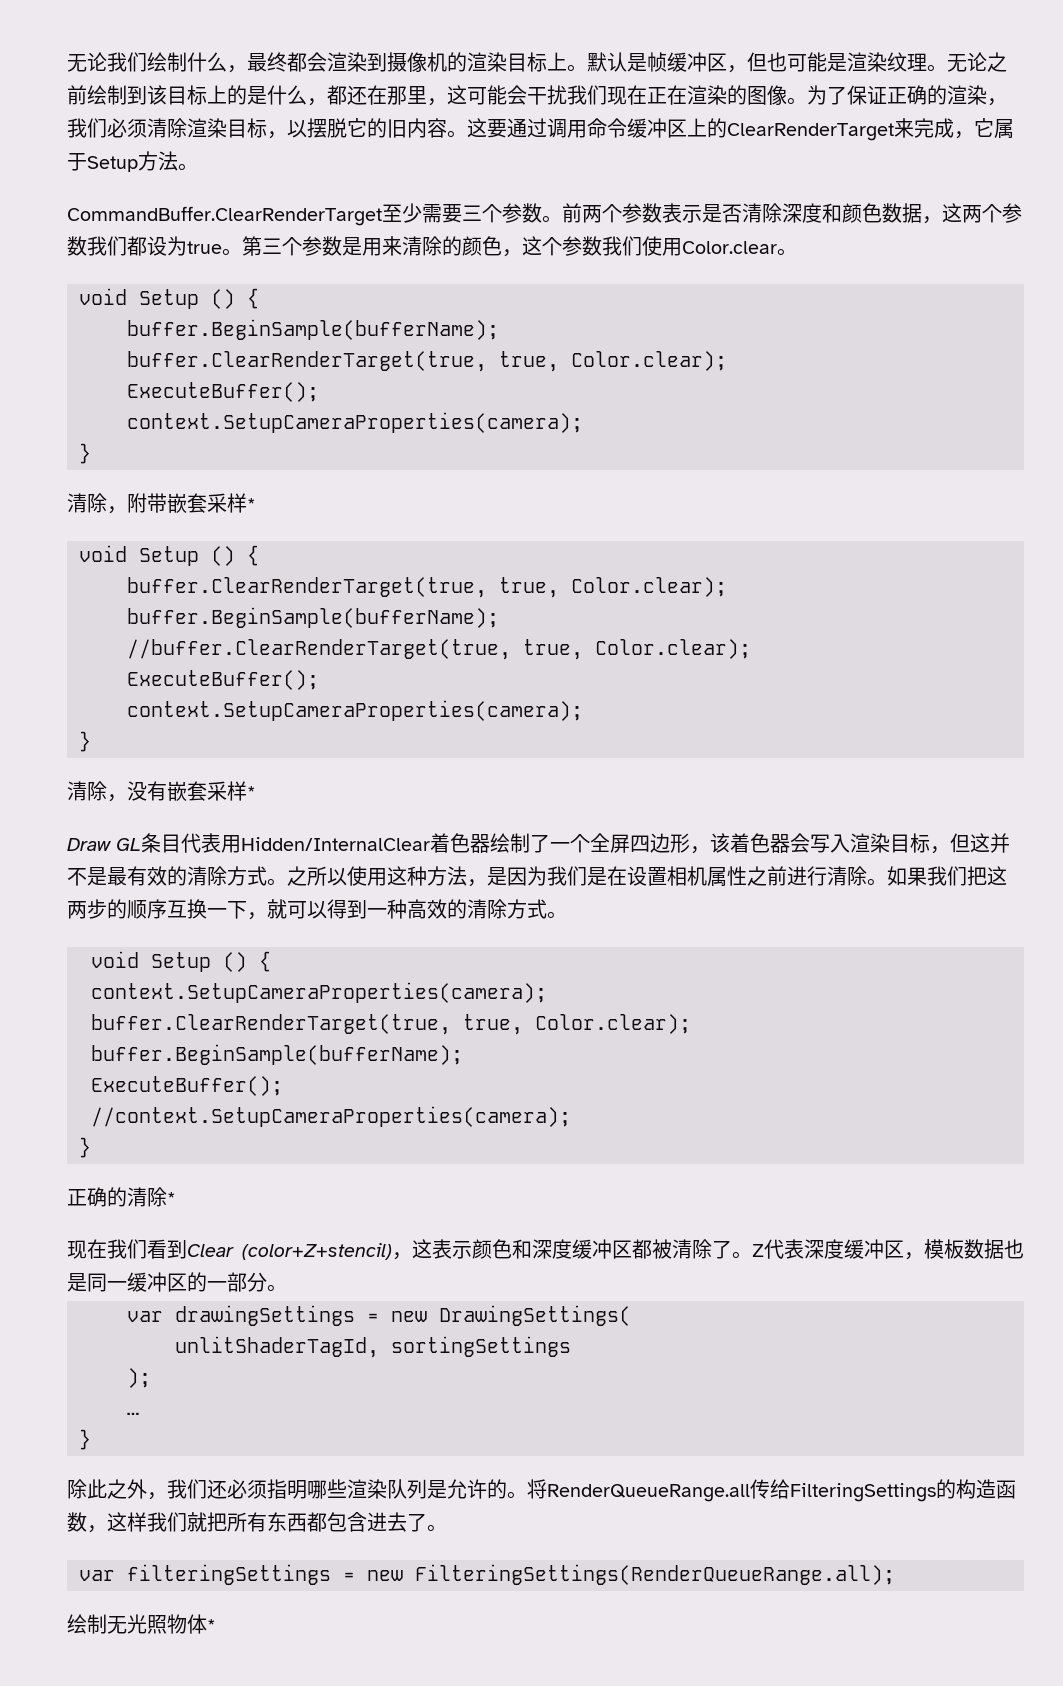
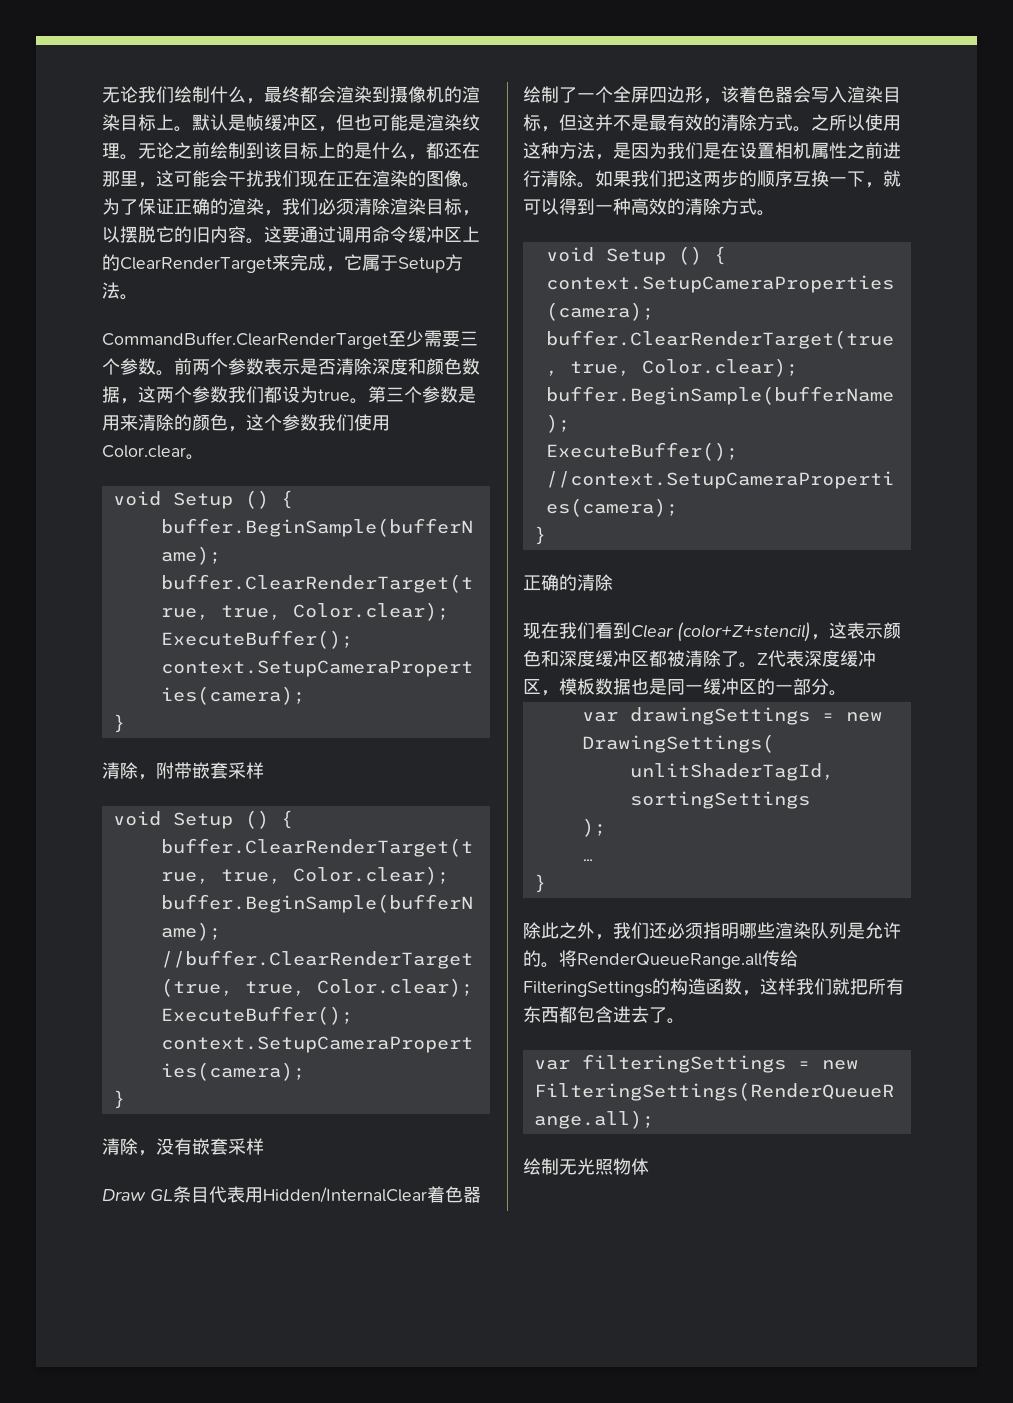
- 清除，附带嵌套采样*
+ 清除，附带嵌套采样
- 清除，没有嵌套采样*
+ 清除，没有嵌套采样
- 正确的清除*
+ 正确的清除
- 绘制无光照物体*
+ 绘制无光照物体

